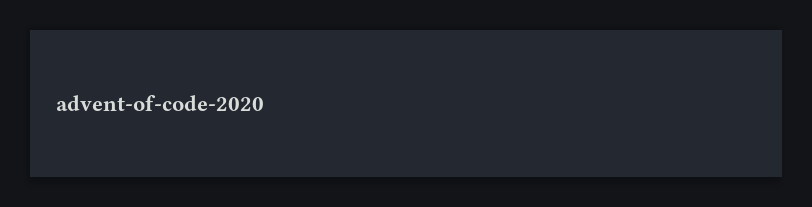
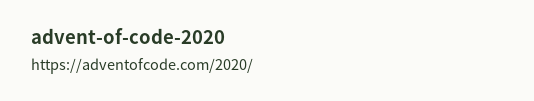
+ https://adventofcode.com/2020/

